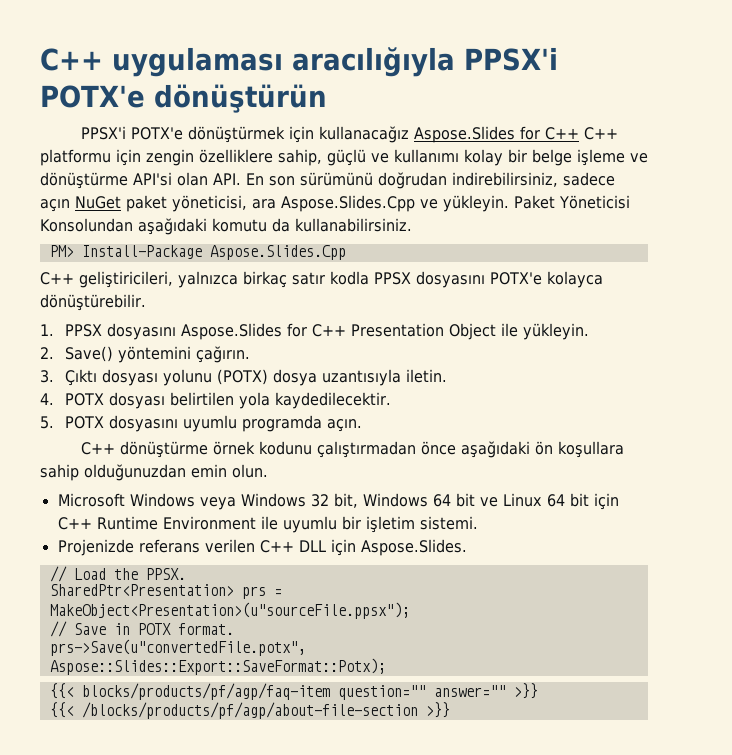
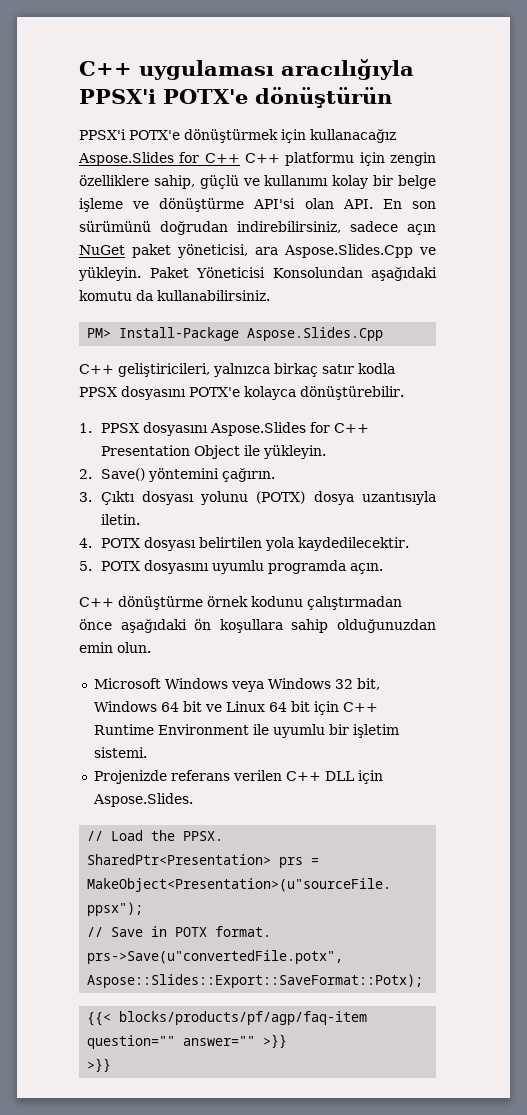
  {{< blocks/products/pf/agp/faq-item question="" answer="" >}}
- {{< /blocks/products/pf/agp/about-file-section >}}
+ >}}

